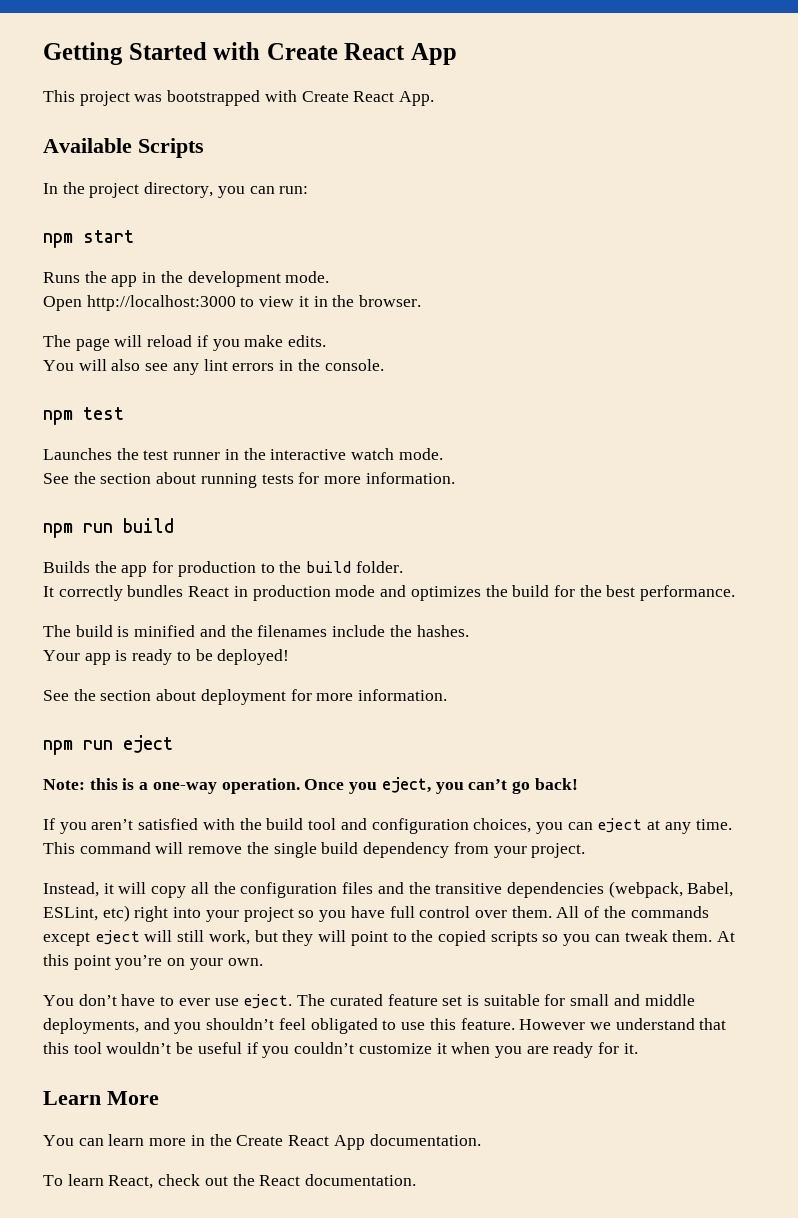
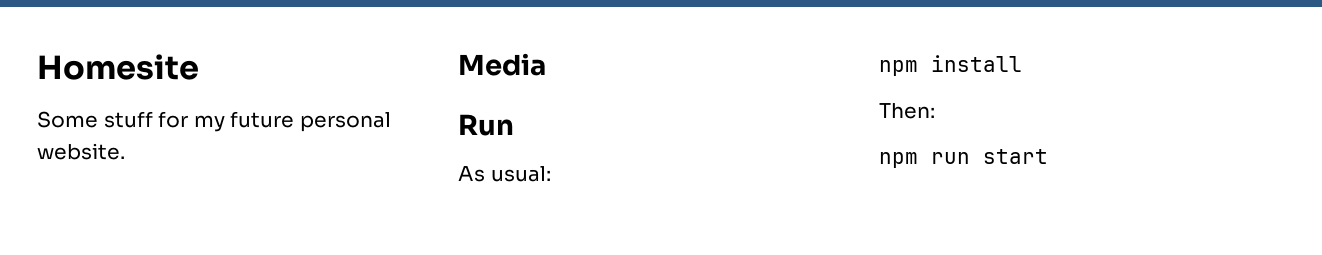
- Getting Started with Create React App
- This project was bootstrapped with Create React App.
- Available Scripts
- In the project directory, you can run:
- npm start
- Runs the app in the development mode.
- Open http://localhost:3000 to view it in the browser.
- The page will reload if you make edits.
- You will also see any lint errors in the console.
- npm test
- Launches the test runner in the interactive watch mode.
- See the section about running tests for more information.
- npm run build
- Builds the app for production to the build folder.
- It correctly bundles React in production mode and optimizes the build for the best performance.
- The build is minified and the filenames include the hashes.
- Your app is ready to be deployed!
- See the section about deployment for more information.
- npm run eject
- Note: this is a one-way operation. Once you eject, you can’t go back!
- If you aren’t satisfied with the build tool and configuration choices, you can eject at any time. This command will remove the single build dependency from your project.
- Instead, it will copy all the configuration files and the transitive dependencies (webpack, Babel, ESLint, etc) right into your project so you have full control over them. All of the commands except eject will still work, but they will point to the copied scripts so you can tweak them. At this point you’re on your own.
- You don’t have to ever use eject. The curated feature set is suitable for small and middle deployments, and you shouldn’t feel obligated to use this feature. However we understand that this tool wouldn’t be useful if you couldn’t customize it when you are ready for it.
- Learn More
- You can learn more in the Create React App documentation.
- To learn React, check out the React documentation.
+ Homesite
+ Some stuff for my future personal website.
+ Media
+ Run
+ As usual:
+ npm install
+ Then:
+ npm run start

